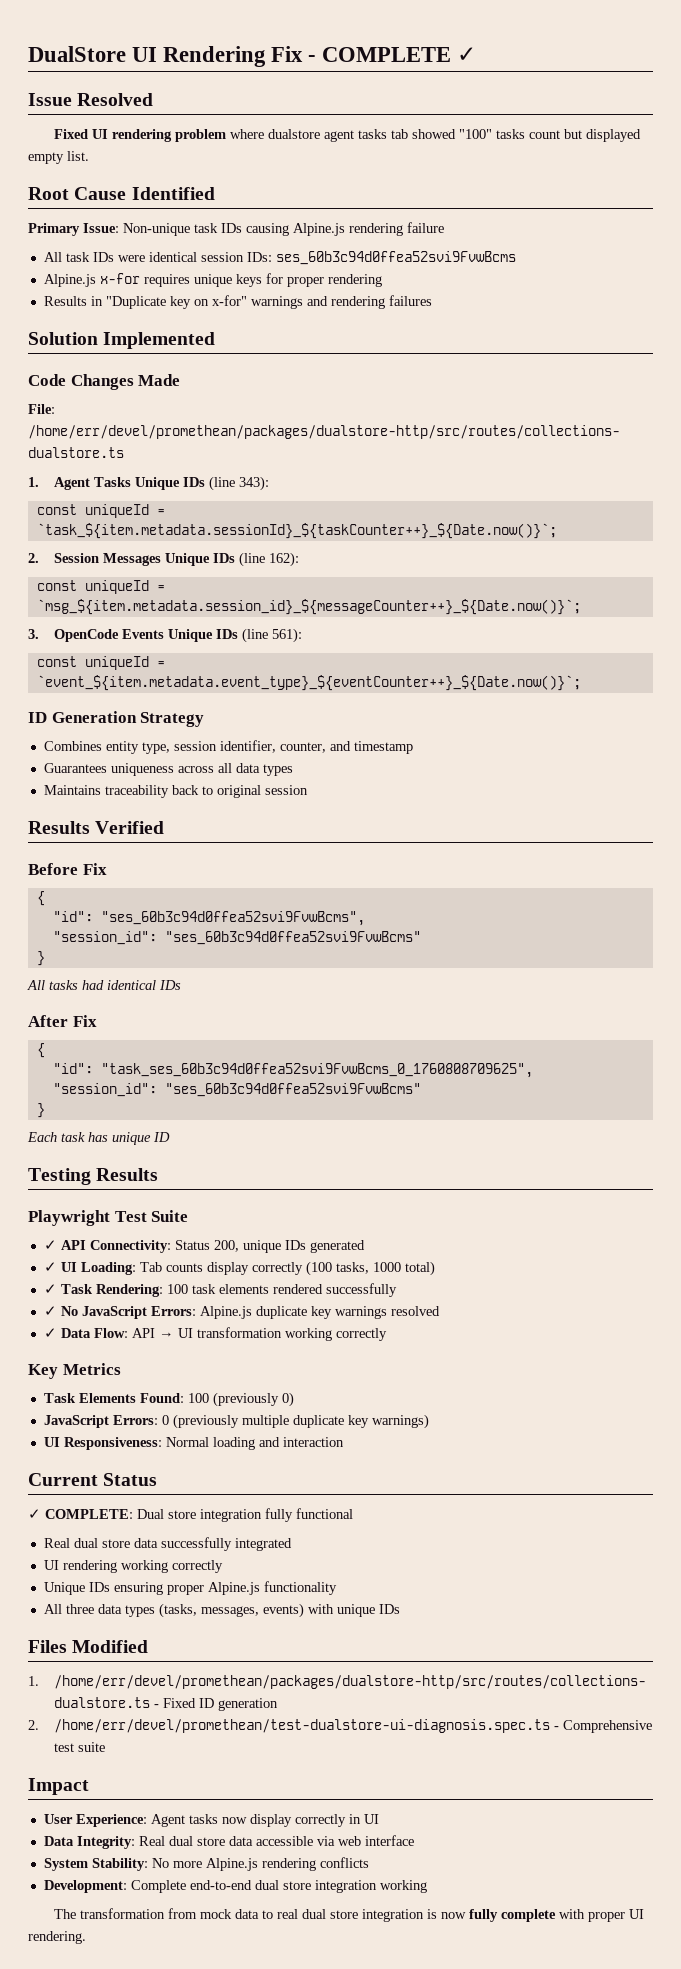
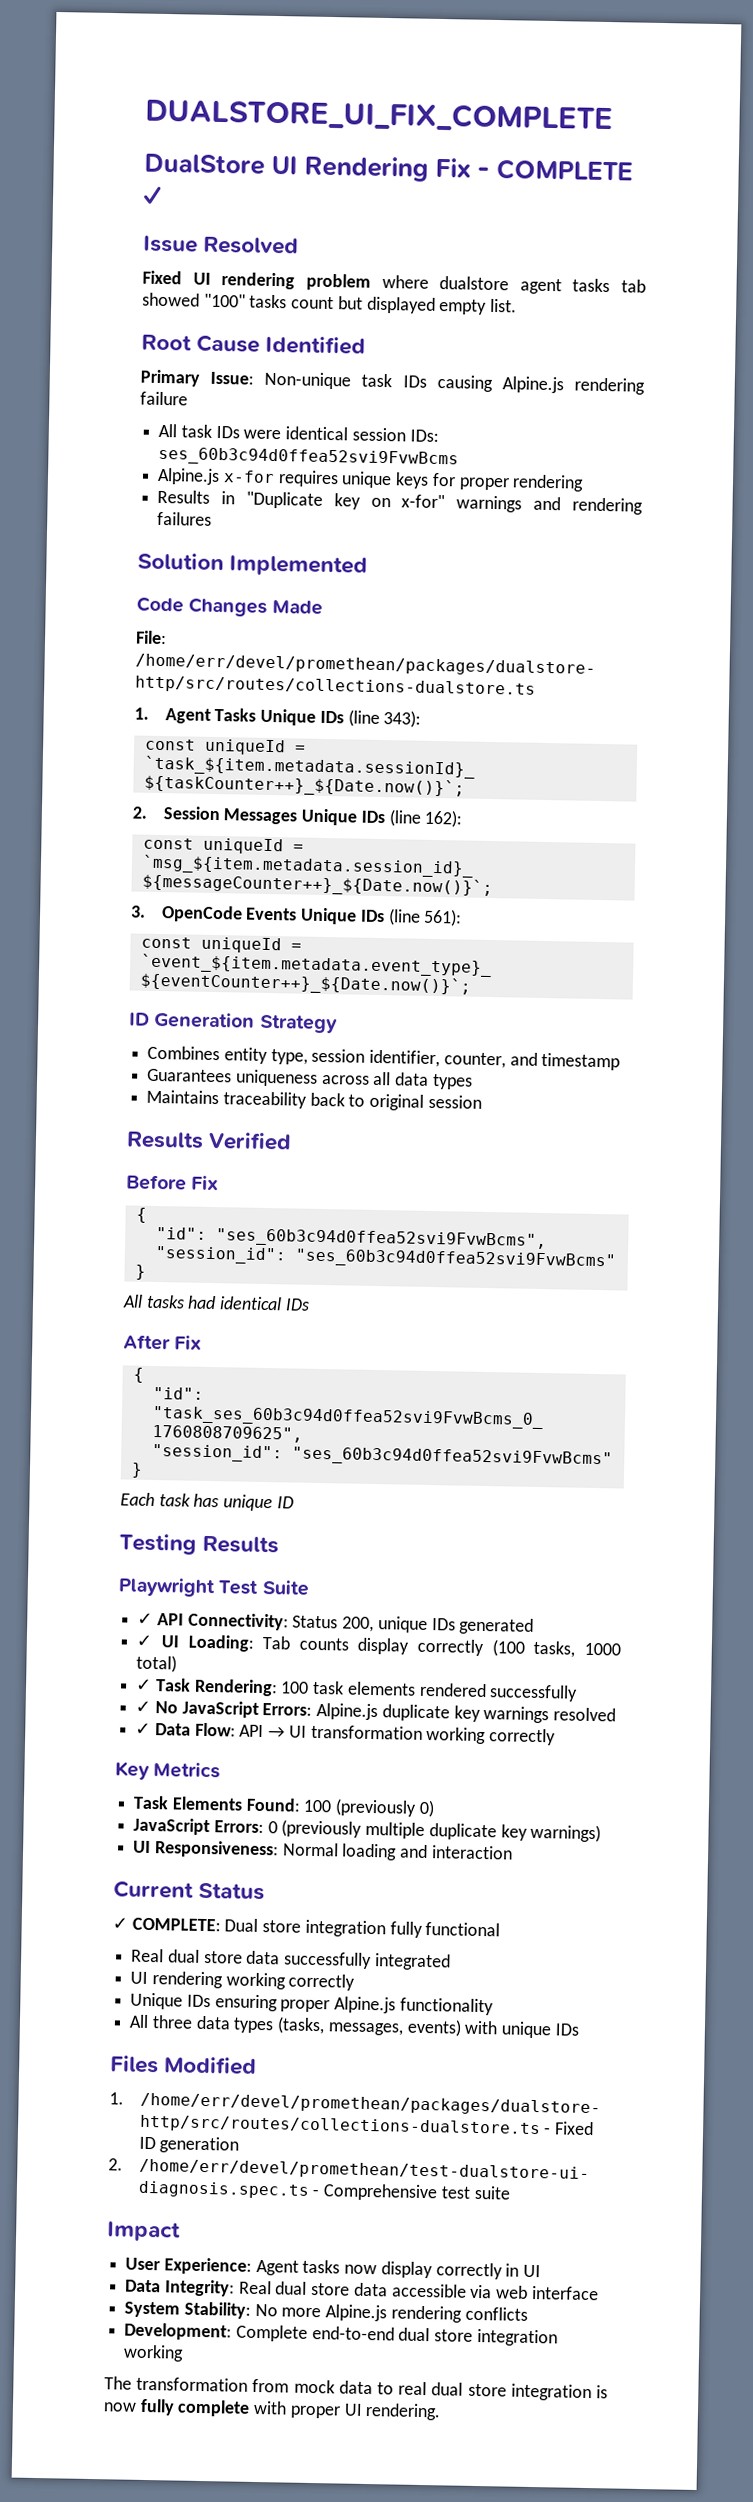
+ DUALSTORE_UI_FIX_COMPLETE

